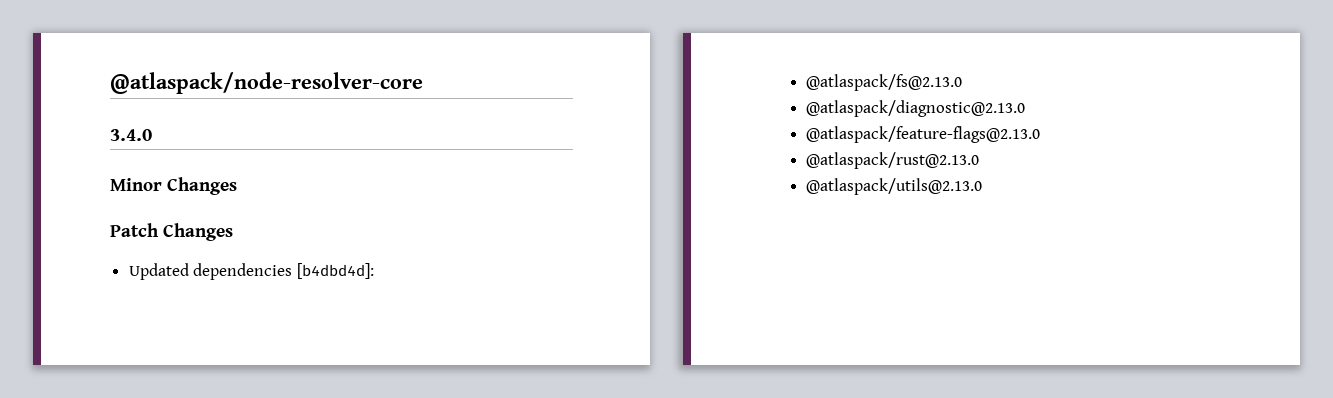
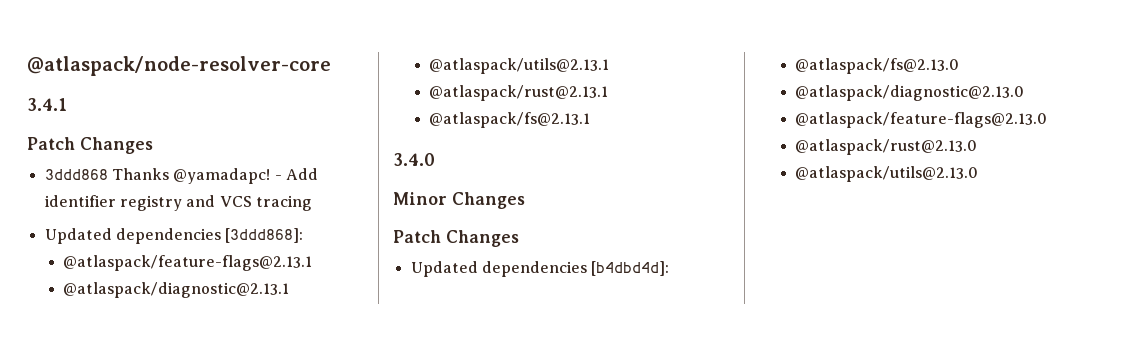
+ 3.4.1
+ Patch Changes
+ 3ddd868 Thanks @yamadapc! - Add identifier registry and VCS tracing
+ Updated dependencies [3ddd868]:
+ @atlaspack/feature-flags@2.13.1
+ @atlaspack/diagnostic@2.13.1
+ @atlaspack/utils@2.13.1
+ @atlaspack/rust@2.13.1
+ @atlaspack/fs@2.13.1

